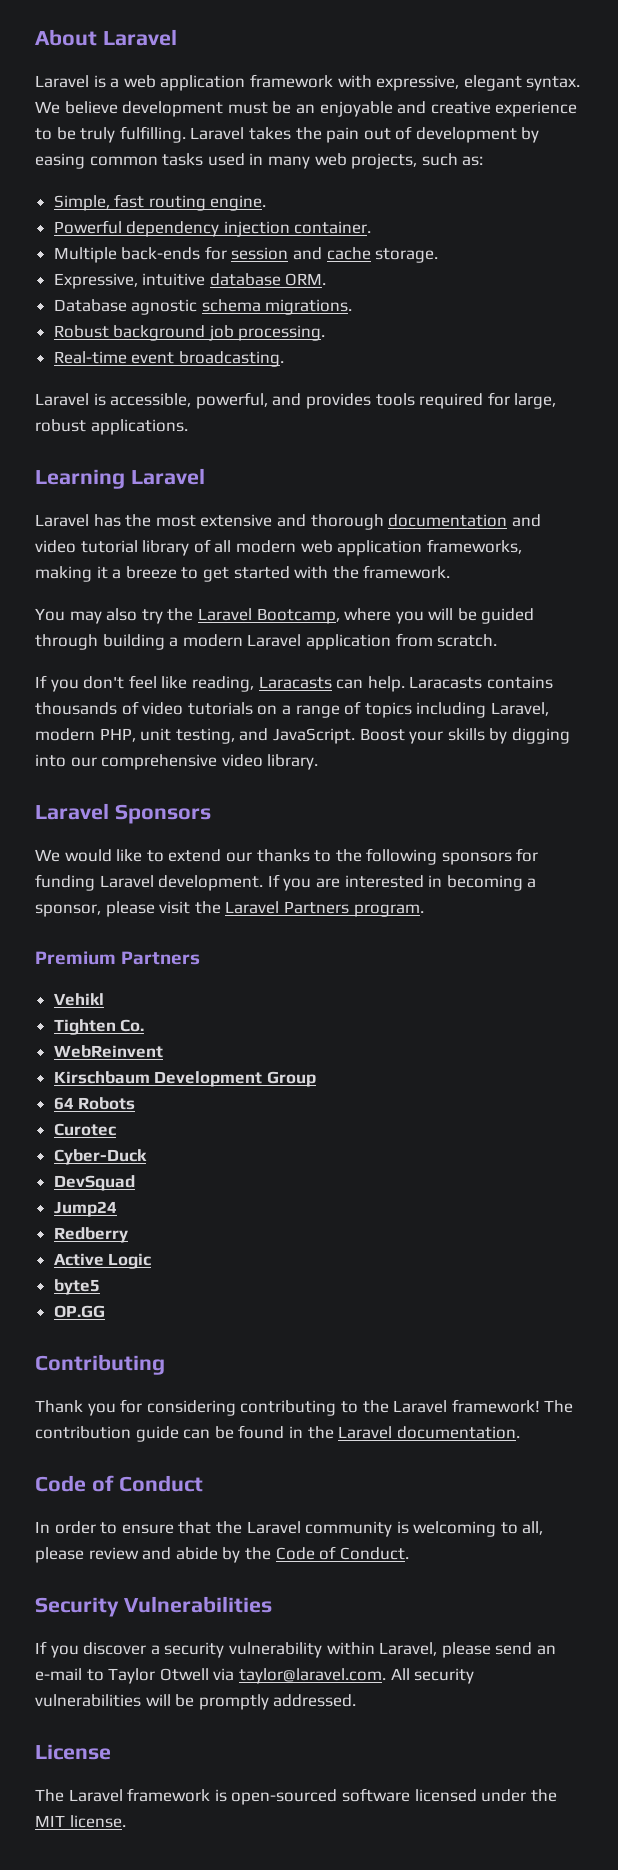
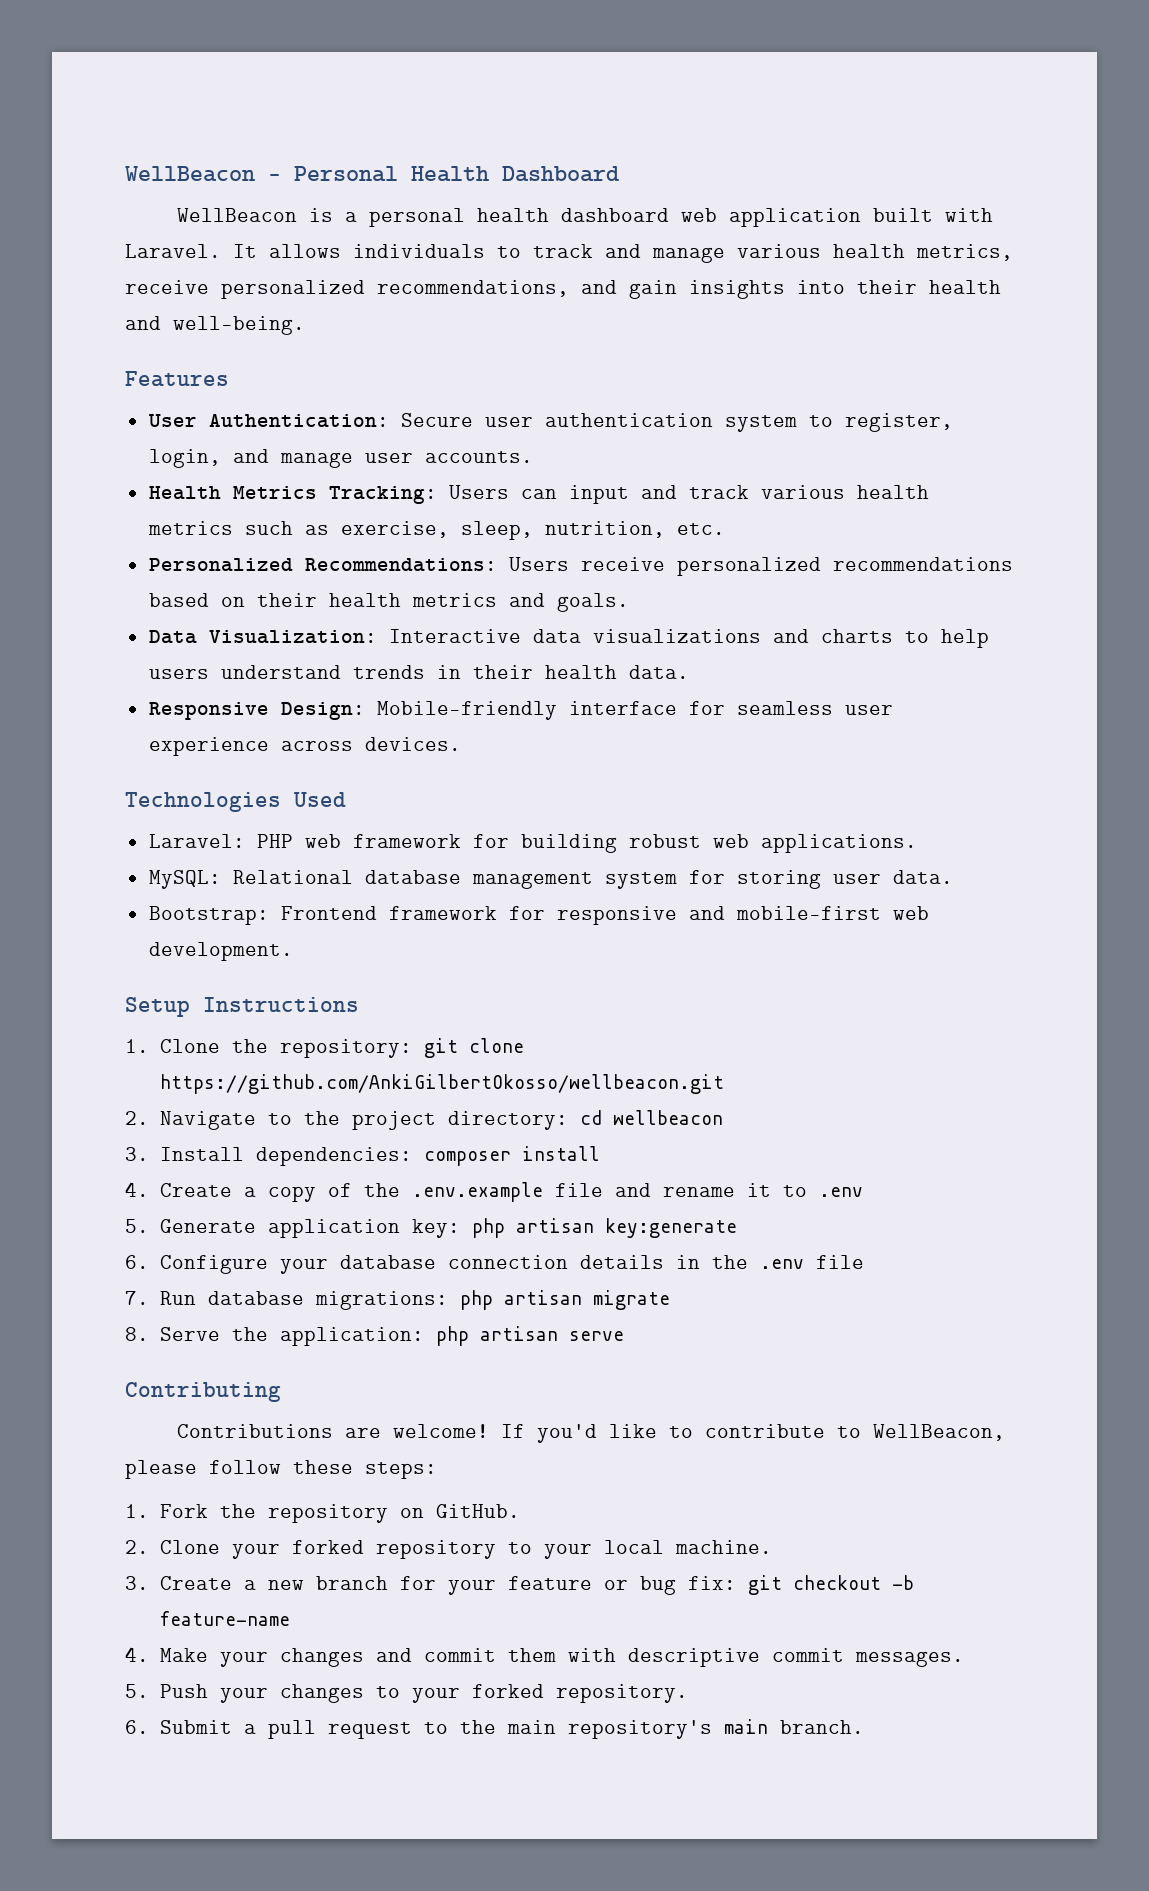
- About Laravel
- Laravel is a web application framework with expressive, elegant syntax. We believe development must be an enjoyable and creative experience to be truly fulfilling. Laravel takes the pain out of development by easing common tasks used in many web projects, such as:
- Simple, fast routing engine.
- Powerful dependency injection container.
- Multiple back-ends for session and cache storage.
- Expressive, intuitive database ORM.
- Database agnostic schema migrations.
- Robust background job processing.
- Real-time event broadcasting.
- Laravel is accessible, powerful, and provides tools required for large, robust applications.
- Learning Laravel
- Laravel has the most extensive and thorough documentation and video tutorial library of all modern web application frameworks, making it a breeze to get started with the framework.
- You may also try the Laravel Bootcamp, where you will be guided through building a modern Laravel application from scratch.
- If you don't feel like reading, Laracasts can help. Laracasts contains thousands of video tutorials on a range of topics including Laravel, modern PHP, unit testing, and JavaScript. Boost your skills by digging into our comprehensive video library.
- Laravel Sponsors
- We would like to extend our thanks to the following sponsors for funding Laravel development. If you are interested in becoming a sponsor, please visit the Laravel Partners program.
- Premium Partners
- Vehikl
- Tighten Co.
- WebReinvent
- Kirschbaum Development Group
- 64 Robots
- Curotec
- Cyber-Duck
- DevSquad
- Jump24
- Redberry
- Active Logic
- byte5
- OP.GG
+ WellBeacon - Personal Health Dashboard
+ WellBeacon is a personal health dashboard web application built with Laravel. It allows individuals to track and manage various health metrics, receive personalized recommendations, and gain insights into their health and well-being.
+ Features
+ User Authentication: Secure user authentication system to register, login, and manage user accounts.
+ Health Metrics Tracking: Users can input and track various health metrics such as exercise, sleep, nutrition, etc.
+ Personalized Recommendations: Users receive personalized recommendations based on their health metrics and goals.
+ Data Visualization: Interactive data visualizations and charts to help users understand trends in their health data.
+ Responsive Design: Mobile-friendly interface for seamless user experience across devices.
+ Technologies Used
+ Laravel: PHP web framework for building robust web applications.
+ MySQL: Relational database management system for storing user data.
+ Bootstrap: Frontend framework for responsive and mobile-first web development.
+ Setup Instructions
+ 1. Clone the repository: git clone https://github.com/AnkiGilbertOkosso/wellbeacon.git
+ 2. Navigate to the project directory: cd wellbeacon
+ 3. Install dependencies: composer install
+ 4. Create a copy of the .env.example file and rename it to .env
+ 5. Generate application key: php artisan key:generate
+ 6. Configure your database connection details in the .env file
+ 7. Run database migrations: php artisan migrate
+ 8. Serve the application: php artisan serve
  Contributing
- Thank you for considering contributing to the Laravel framework! The contribution guide can be found in the Laravel documentation.
- Code of Conduct
- In order to ensure that the Laravel community is welcoming to all, please review and abide by the Code of Conduct.
- Security Vulnerabilities
- If you discover a security vulnerability within Laravel, please send an e-mail to Taylor Otwell via taylor@laravel.com. All security vulnerabilities will be promptly addressed.
- License
- The Laravel framework is open-sourced software licensed under the MIT license.
+ Contributions are welcome! If you'd like to contribute to WellBeacon, please follow these steps:
+ 1. Fork the repository on GitHub.
+ 2. Clone your forked repository to your local machine.
+ 3. Create a new branch for your feature or bug fix: git checkout -b feature-name
+ 4. Make your changes and commit them with descriptive commit messages.
+ 5. Push your changes to your forked repository.
+ 6. Submit a pull request to the main repository's main branch.

